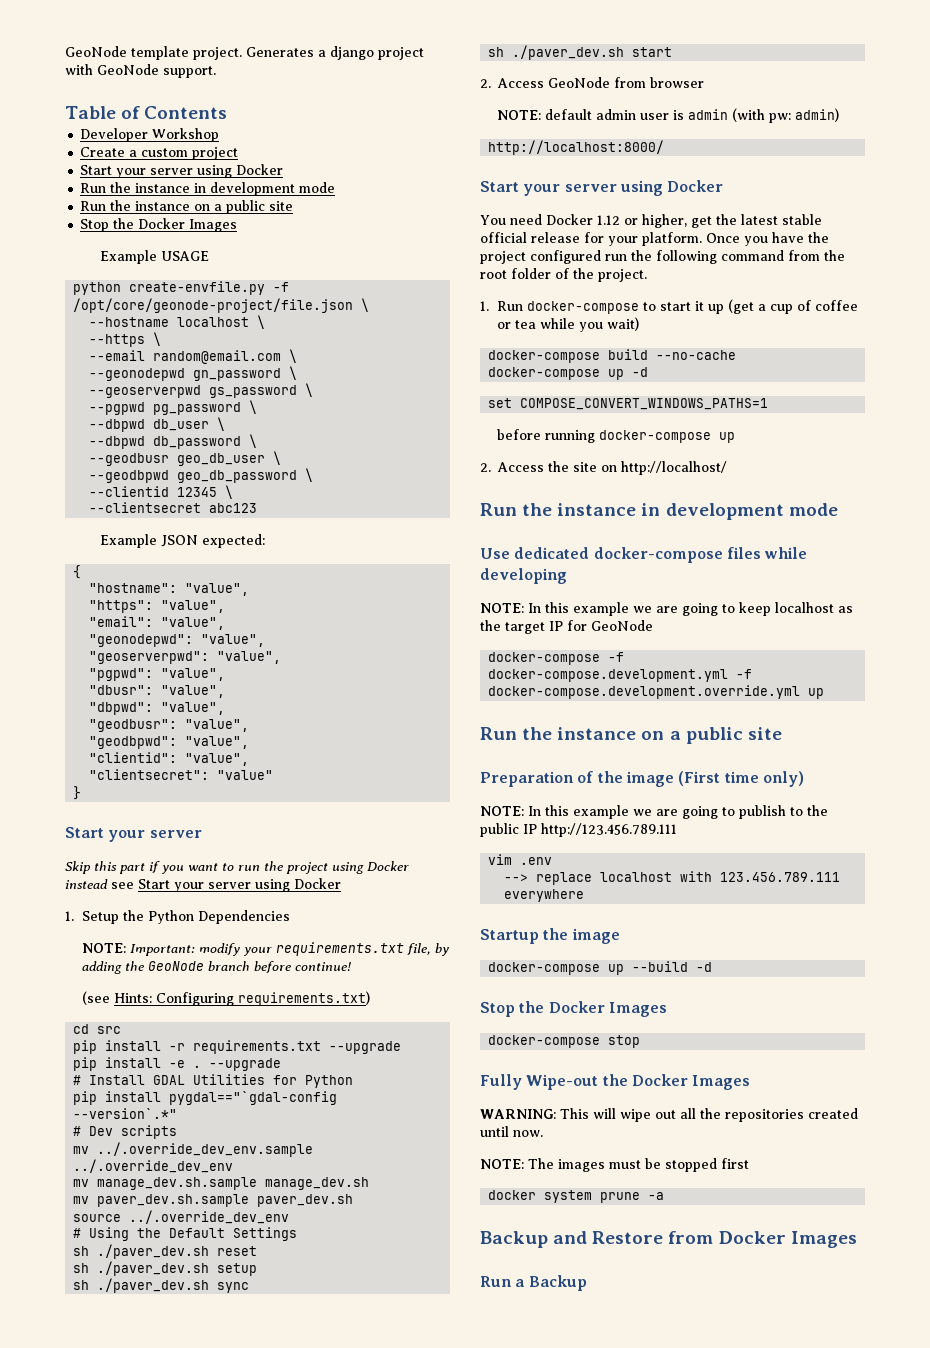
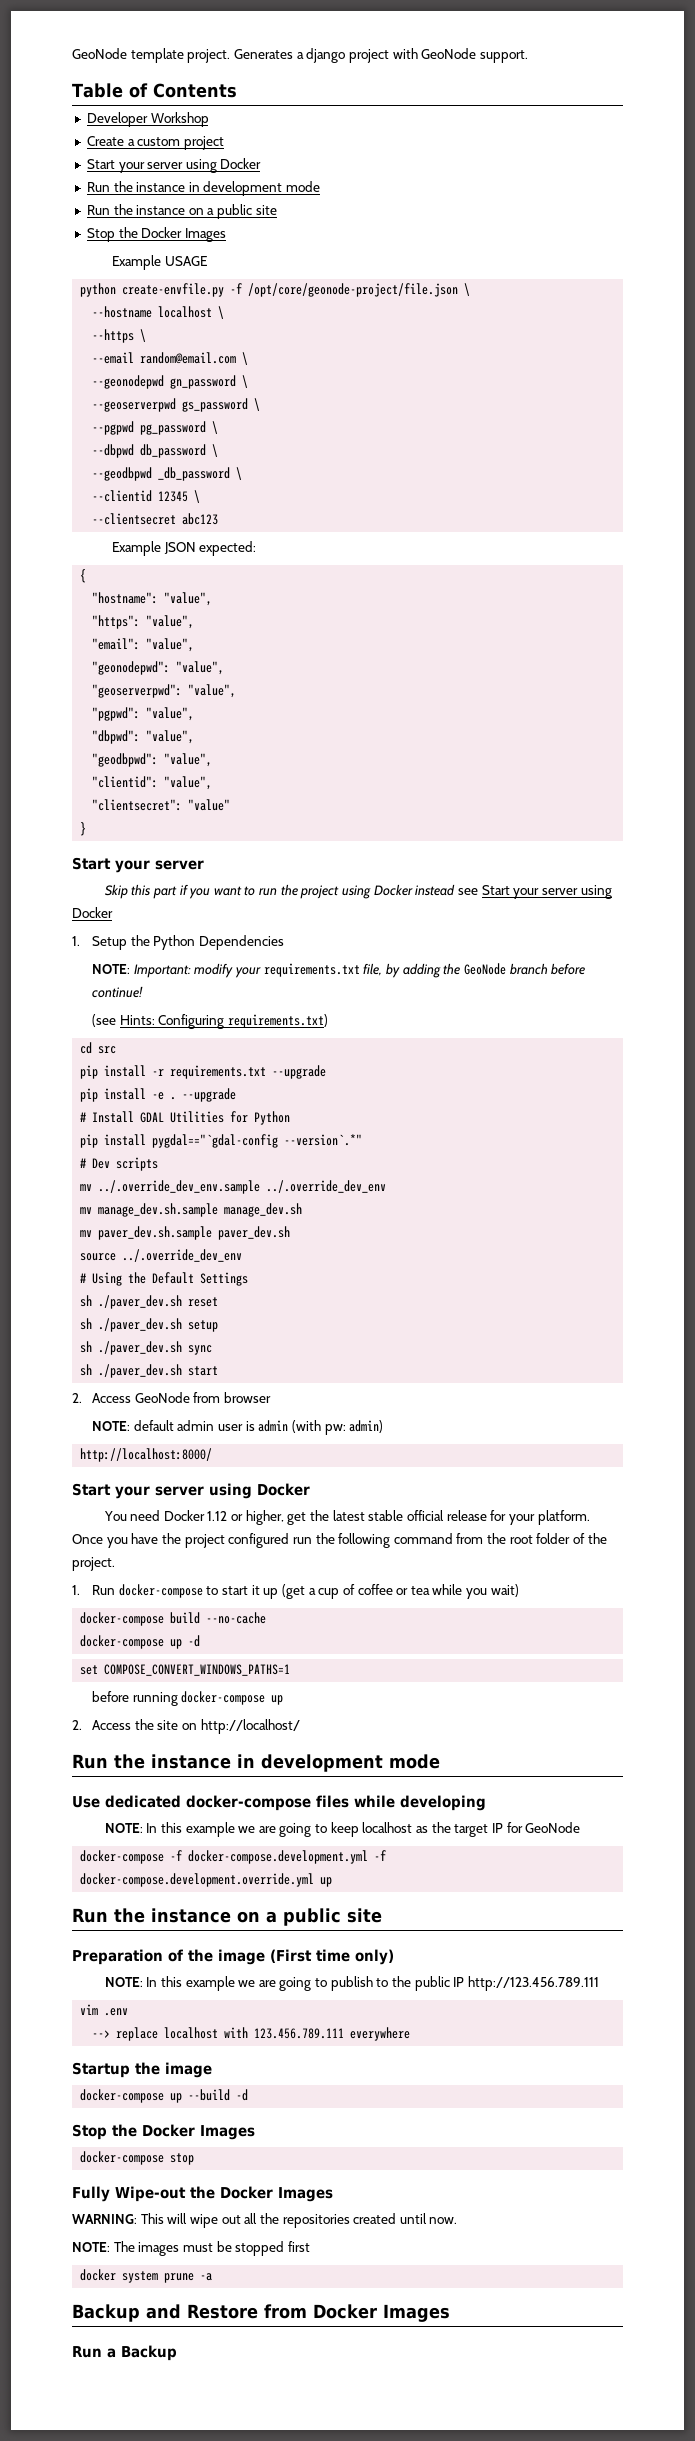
- --dbpwd db_user \
- --geodbusr geo_db_user \
- --geodbpwd geo_db_password \
+ --geodbpwd _db_password \
- "dbusr": "value",
- "geodbusr": "value",

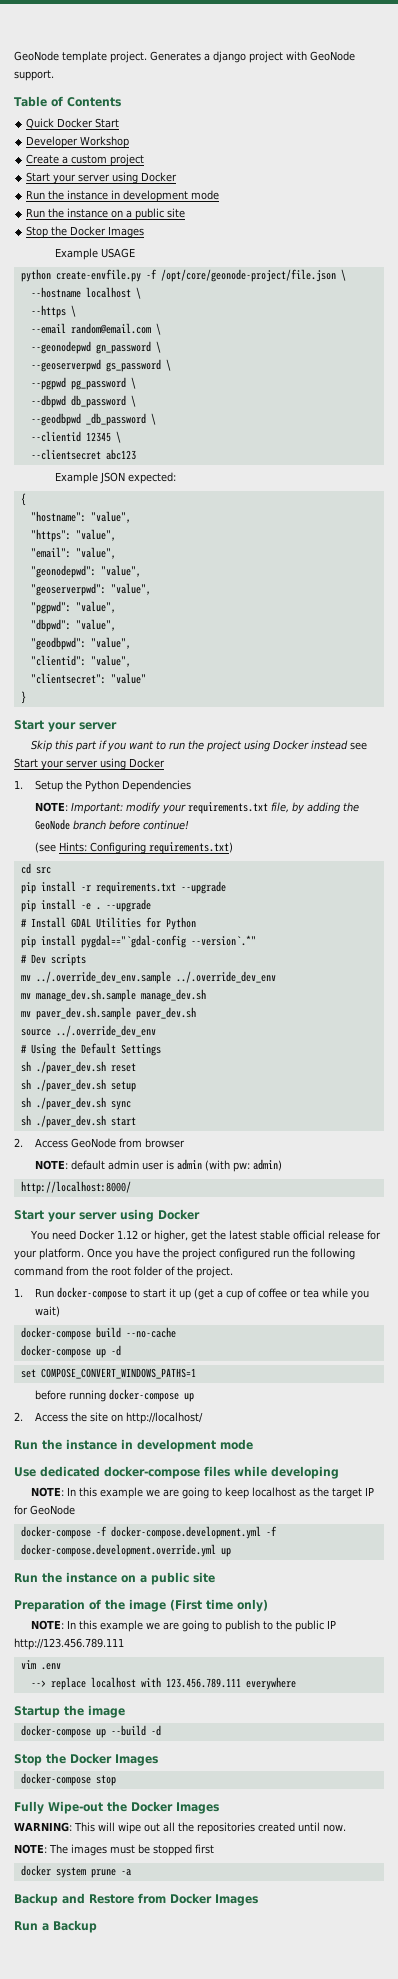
+ Quick Docker Start

